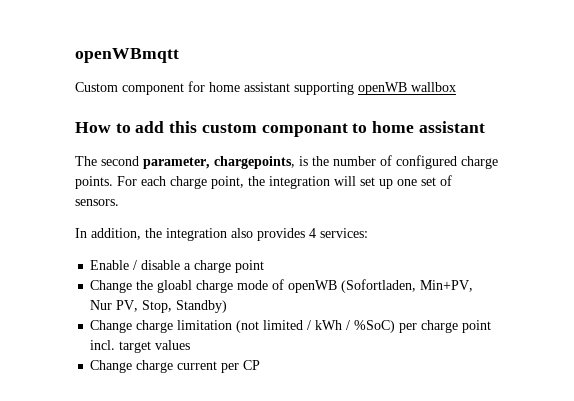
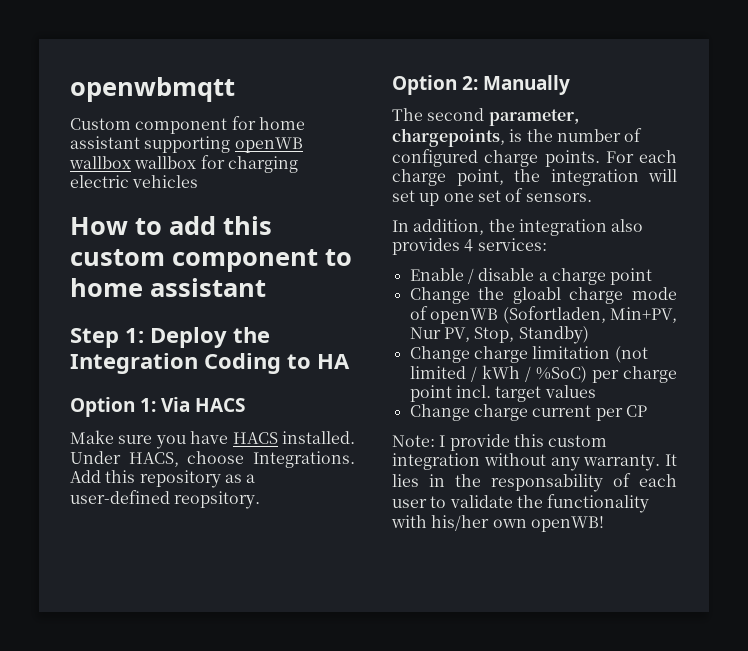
- openWBmqtt
+ openwbmqtt
- Custom component for home assistant supporting openWB wallbox
+ Custom component for home assistant supporting openWB wallbox wallbox for charging electric vehicles
- How to add this custom componant to home assistant
+ How to add this custom component to home assistant
+ Step 1: Deploy the Integration Coding to HA
+ Option 1: Via HACS
+ Make sure you have HACS installed. Under HACS, choose Integrations. Add this repository as a user-defined reopsitory.
+ Option 2: Manually
+ Note: I provide this custom integration without any warranty. It lies in the responsability of each user to validate the functionality with his/her own openWB!

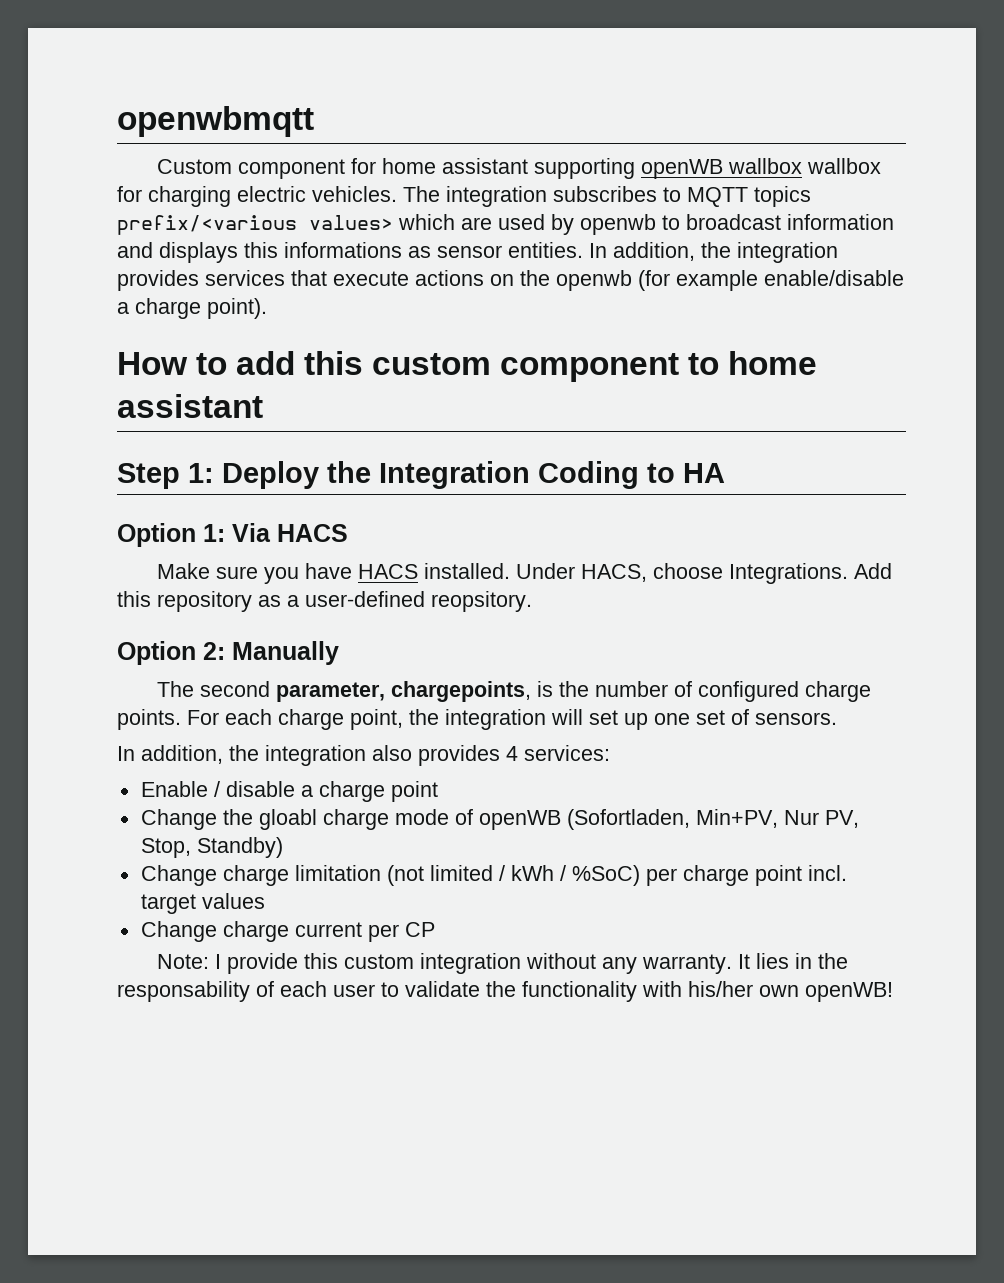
- Custom component for home assistant supporting openWB wallbox wallbox for charging electric vehicles
+ Custom component for home assistant supporting openWB wallbox wallbox for charging electric vehicles. The integration subscribes to MQTT topics prefix/<various values> which are used by openwb to broadcast information and displays this informations as sensor entities. In addition, the integration provides services that execute actions on the openwb (for example enable/disable a charge point).

